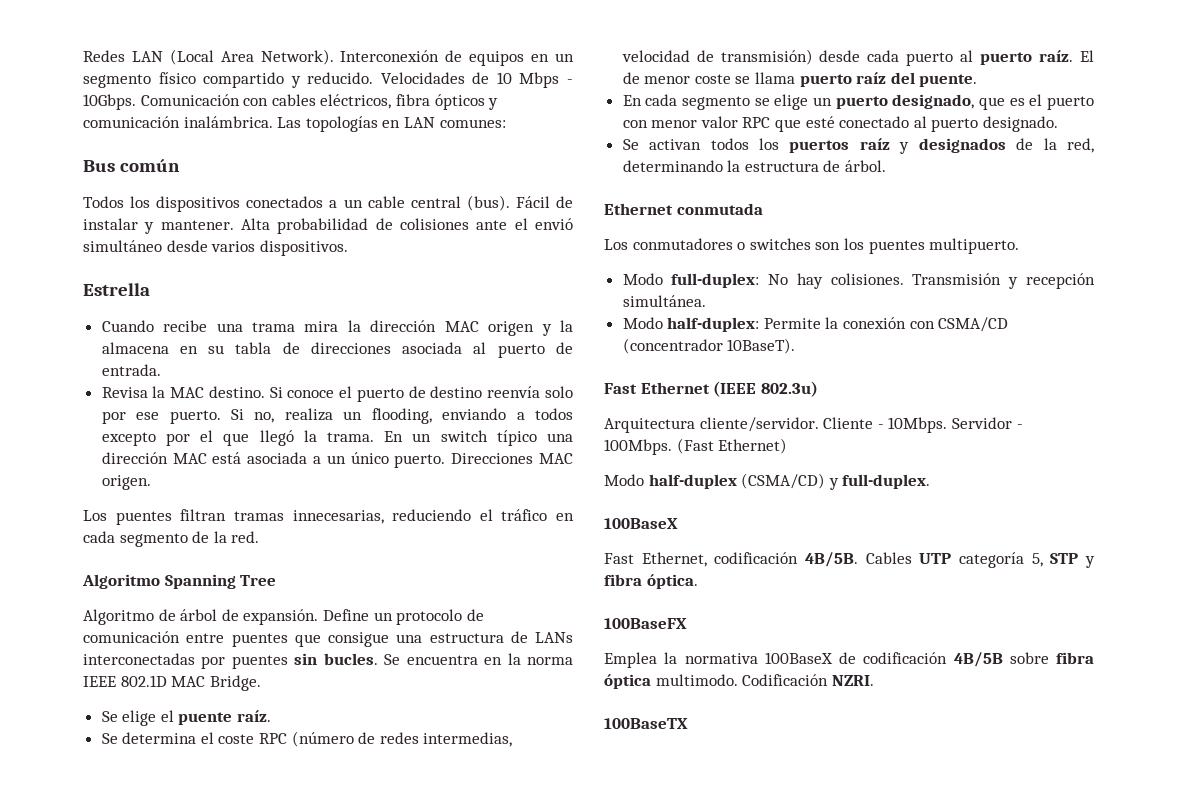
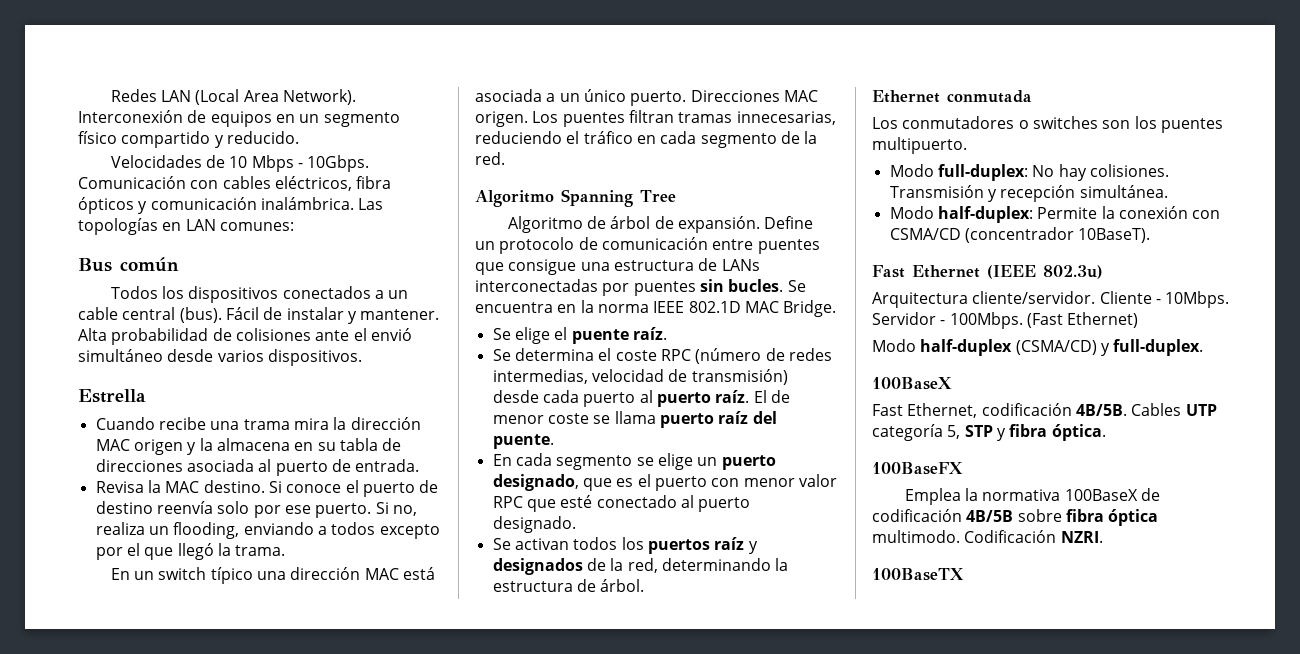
- Interconexión de equipos en un segmento físico compartido y reducido. Velocidades de 10 Mbps - 10Gbps.
+ Interconexión de equipos en un segmento físico compartido y reducido.
+ Velocidades de 10 Mbps - 10Gbps.
- Si no, realiza un flooding, enviando a todos excepto por el que llegó la trama. En un switch típico una dirección MAC está asociada a un único puerto.
+ Si no, realiza un flooding, enviando a todos excepto por el que llegó la trama.
+ En un switch típico una dirección MAC está asociada a un único puerto.
- Direcciones MAC origen.
- Los puentes filtran tramas innecesarias, reduciendo el tráfico en cada segmento de la red.
+ Direcciones MAC origen. Los puentes filtran tramas innecesarias, reduciendo el tráfico en cada segmento de la red.

